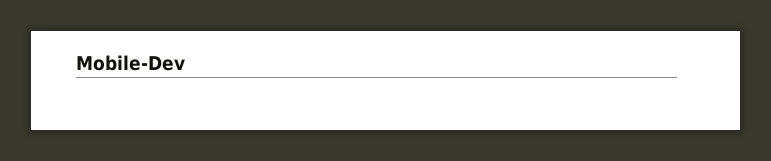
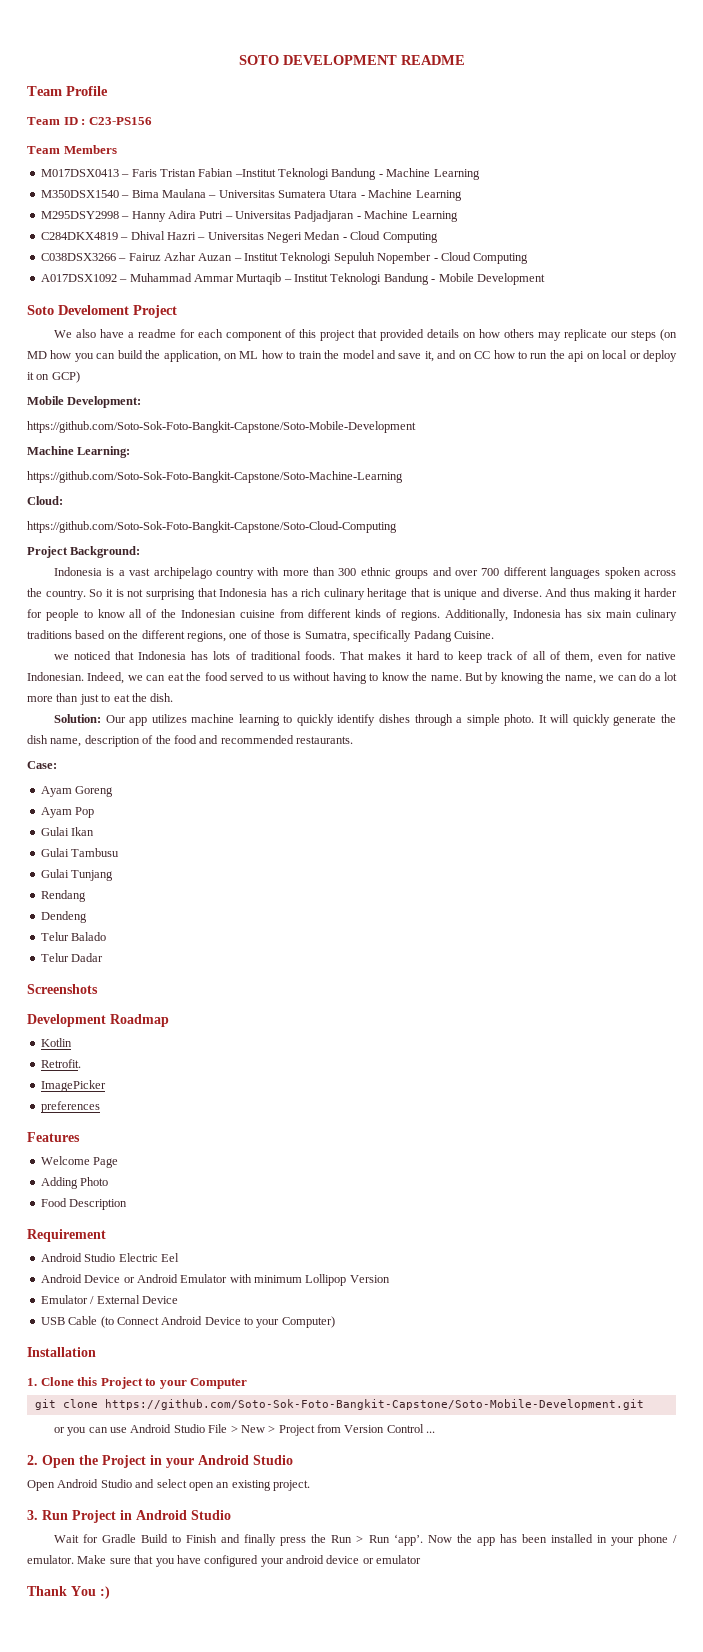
- Mobile-Dev
+ SOTO DEVELOPMENT README
+ Team Profile
+ Team ID : C23-PS156
+ Team Members
+ M017DSX0413 – Faris Tristan Fabian –Institut Teknologi Bandung - Machine Learning
+ M350DSX1540 – Bima Maulana – Universitas Sumatera Utara - Machine Learning
+ M295DSY2998 – Hanny Adira Putri – Universitas Padjadjaran - Machine Learning
+ C284DKX4819 – Dhival Hazri – Universitas Negeri Medan - Cloud Computing
+ C038DSX3266 – Fairuz Azhar Auzan – Institut Teknologi Sepuluh Nopember - Cloud Computing
+ A017DSX1092 – Muhammad Ammar Murtaqib – Institut Teknologi Bandung - Mobile Development
+ Soto Develoment Project
+ We also have a readme for each component of this project that provided details on how others may replicate our steps (on MD how you can build the application, on ML how to train the model and save it, and on CC how to run the api on local or deploy it on GCP)
+ Mobile Development:
+ https://github.com/Soto-Sok-Foto-Bangkit-Capstone/Soto-Mobile-Development
+ Machine Learning:
+ https://github.com/Soto-Sok-Foto-Bangkit-Capstone/Soto-Machine-Learning
+ Cloud:
+ https://github.com/Soto-Sok-Foto-Bangkit-Capstone/Soto-Cloud-Computing
+ Project Background:
+ Indonesia is a vast archipelago country with more than 300 ethnic groups and over 700 different languages spoken across the country. So it is not surprising that Indonesia has a rich culinary heritage that is unique and diverse. And thus making it harder for people to know all of the Indonesian cuisine from different kinds of regions. Additionally, Indonesia has six main culinary traditions based on the different regions, one of those is Sumatra, specifically Padang Cuisine.
+ we noticed that Indonesia has lots of traditional foods. That makes it hard to keep track of all of them, even for native Indonesian. Indeed, we can eat the food served to us without having to know the name. But by knowing the name, we can do a lot more than just to eat the dish.
+ Solution: Our app utilizes machine learning to quickly identify dishes through a simple photo. It will quickly generate the dish name, description of the food and recommended restaurants.
+ Case:
+ Ayam Goreng
+ Ayam Pop
+ Gulai Ikan
+ Gulai Tambusu
+ Gulai Tunjang
+ Rendang
+ Dendeng
+ Telur Balado
+ Telur Dadar
+ Screenshots
+ Development Roadmap
+ Kotlin
+ Retrofit.
+ ImagePicker
+ preferences
+ Features
+ Welcome Page
+ Adding Photo
+ Food Description
+ Requirement
+ Android Studio Electric Eel
+ Android Device or Android Emulator with minimum Lollipop Version
+ Emulator / External Device
+ USB Cable (to Connect Android Device to your Computer)
+ Installation
+ 1. Clone this Project to your Computer
+ git clone https://github.com/Soto-Sok-Foto-Bangkit-Capstone/Soto-Mobile-Development.git
+ or you can use Android Studio File > New > Project from Version Control ...
+ 2. Open the Project in your Android Studio
+ Open Android Studio and select open an existing project.
+ 3. Run Project in Android Studio
+ Wait for Gradle Build to Finish and finally press the Run > Run ‘app’. Now the app has been installed in your phone / emulator. Make sure that you have configured your android device or emulator
+ Thank You :)

